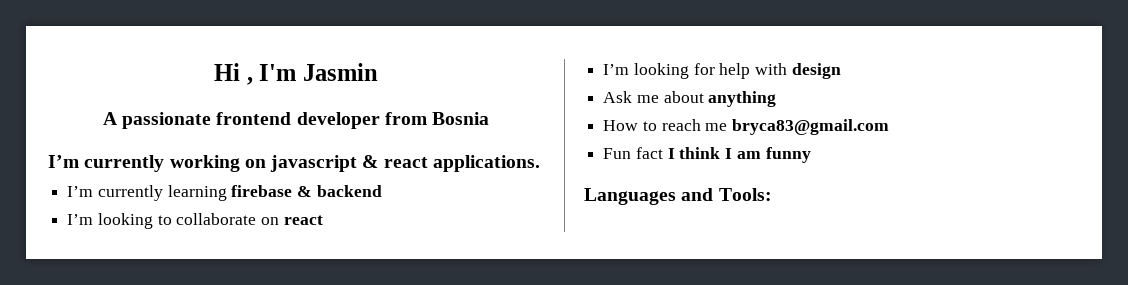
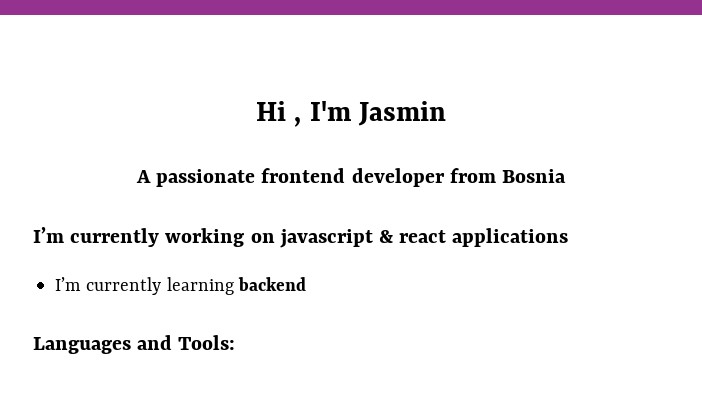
- I’m currently working on javascript & react applications.
+ I’m currently working on javascript & react applications
- I’m currently learning firebase & backend
+ I’m currently learning backend
- I’m looking to collaborate on react
- I’m looking for help with design
- Ask me about anything
- How to reach me bryca83@gmail.com
- Fun fact I think I am funny

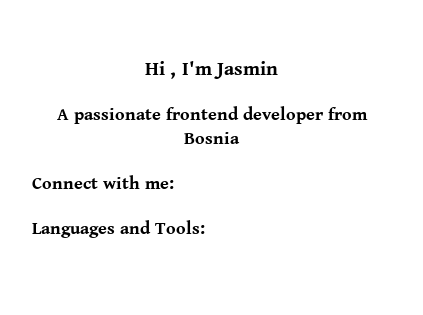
- I’m currently working on javascript & react applications
- I’m currently learning backend
+ Connect with me:

